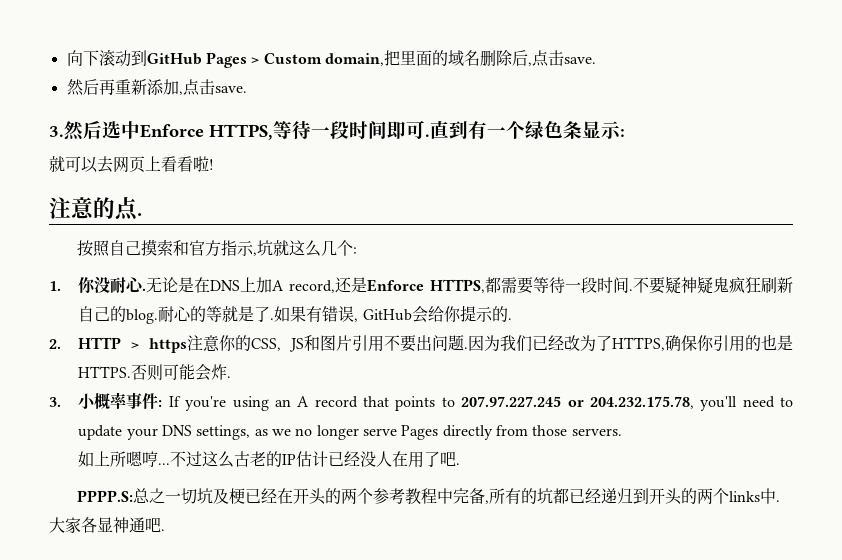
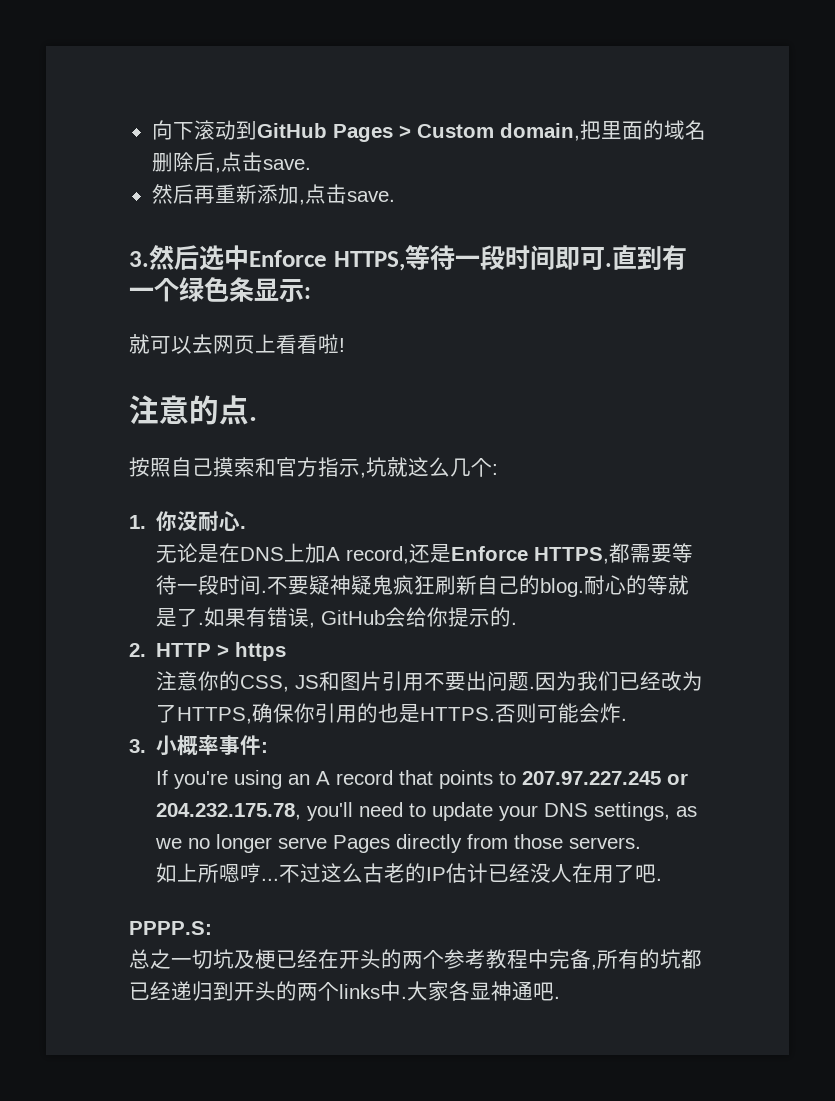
- 1.你没耐心.无论是在DNS上加A record,还是Enforce HTTPS,都需要等待一段时间.
+ 1.你没耐心.
+ 无论是在DNS上加A record,还是Enforce HTTPS,都需要等待一段时间.
- 2. HTTP > https注意你的CSS, JS和图片引用不要出问题.
+ 2. HTTP > https
+ 注意你的CSS, JS和图片引用不要出问题.
- 3.小概率事件: If you're using an A record that points to 207.97.227.245 or 204.232.175.78, you'll need to update your DNS settings, as we no longer serve Pages directly from those servers.
+ 3.小概率事件:
+ If you're using an A record that points to 207.97.227.245 or 204.232.175.78, you'll need to update your DNS settings, as we no longer serve Pages directly from those servers.
- PPPP.S:总之一切坑及梗已经在开头的两个参考教程中完备,所有的坑都已经递归到开头的两个links中.
+ PPPP.S:
+ 总之一切坑及梗已经在开头的两个参考教程中完备,所有的坑都已经递归到开头的两个links中.

